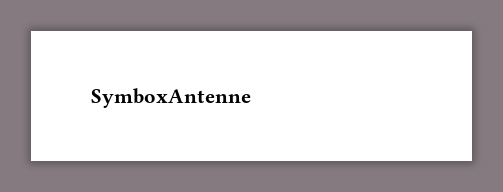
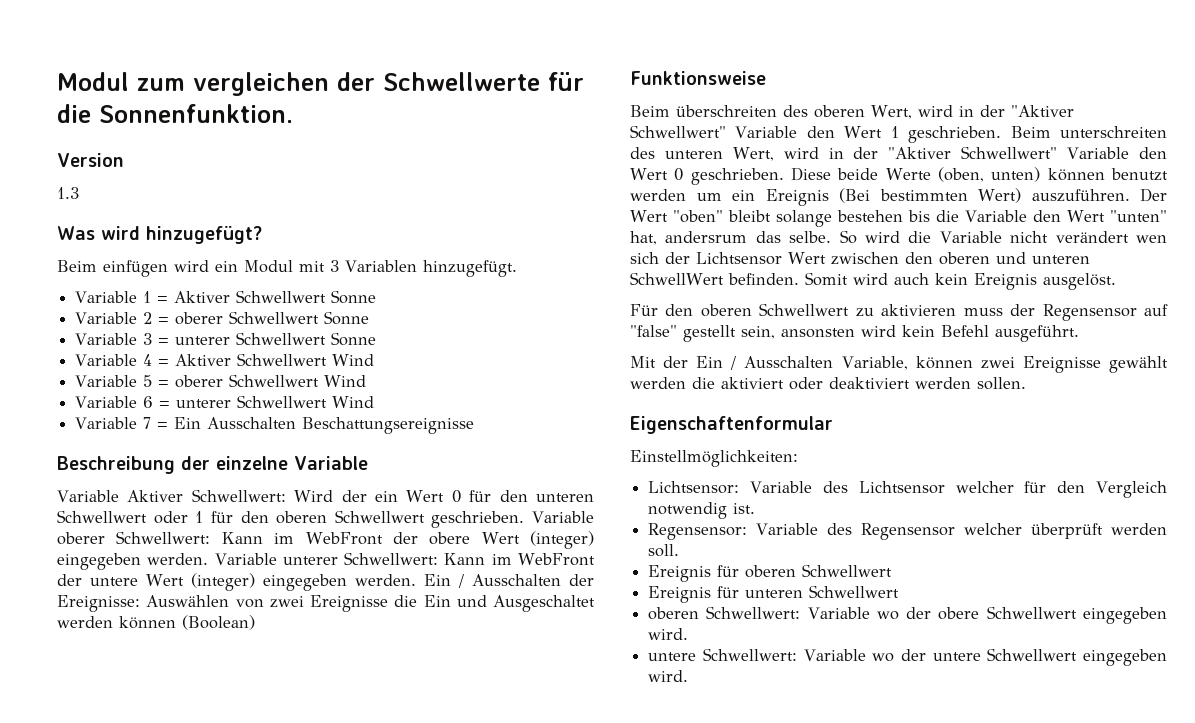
- SymboxAntenne
+ Modul zum vergleichen der Schwellwerte für die Sonnenfunktion.
+ Version
+ 1.3
+ Was wird hinzugefügt?
+ Beim einfügen wird ein Modul mit 3 Variablen hinzugefügt.
+ Variable 1 = Aktiver Schwellwert Sonne
+ Variable 2 = oberer Schwellwert Sonne
+ Variable 3 = unterer Schwellwert Sonne
+ Variable 4 = Aktiver Schwellwert Wind
+ Variable 5 = oberer Schwellwert Wind
+ Variable 6 = unterer Schwellwert Wind
+ Variable 7 = Ein Ausschalten Beschattungsereignisse
+ Beschreibung der einzelne Variable
+ Variable Aktiver Schwellwert: Wird der ein Wert 0 für den unteren Schwellwert oder 1 für den oberen Schwellwert geschrieben. Variable oberer Schwellwert: Kann im WebFront der obere Wert (integer) eingegeben werden. Variable unterer Schwellwert: Kann im WebFront der untere Wert (integer) eingegeben werden. Ein / Ausschalten der Ereignisse: Auswählen von zwei Ereignisse die Ein und Ausgeschaltet werden können (Boolean)
+ Funktionsweise
+ Beim überschreiten des oberen Wert, wird in der "Aktiver Schwellwert" Variable den Wert 1 geschrieben. Beim unterschreiten des unteren Wert, wird in der "Aktiver Schwellwert" Variable den Wert 0 geschrieben. Diese beide Werte (oben, unten) können benutzt werden um ein Ereignis (Bei bestimmten Wert) auszuführen. Der Wert "oben" bleibt solange bestehen bis die Variable den Wert "unten" hat, andersrum das selbe. So wird die Variable nicht verändert wen sich der Lichtsensor Wert zwischen den oberen und unteren SchwellWert befinden. Somit wird auch kein Ereignis ausgelöst.
+ Für den oberen Schwellwert zu aktivieren muss der Regensensor auf "false" gestellt sein, ansonsten wird kein Befehl ausgeführt.
+ Mit der Ein / Ausschalten Variable, können zwei Ereignisse gewählt werden die aktiviert oder deaktiviert werden sollen.
+ Eigenschaftenformular
+ Einstellmöglichkeiten:
+ Lichtsensor: Variable des Lichtsensor welcher für den Vergleich notwendig ist.
+ Regensensor: Variable des Regensensor welcher überprüft werden soll.
+ Ereignis für oberen Schwellwert
+ Ereignis für unteren Schwellwert
+ oberen Schwellwert: Variable wo der obere Schwellwert eingegeben wird.
+ untere Schwellwert: Variable wo der untere Schwellwert eingegeben wird.

